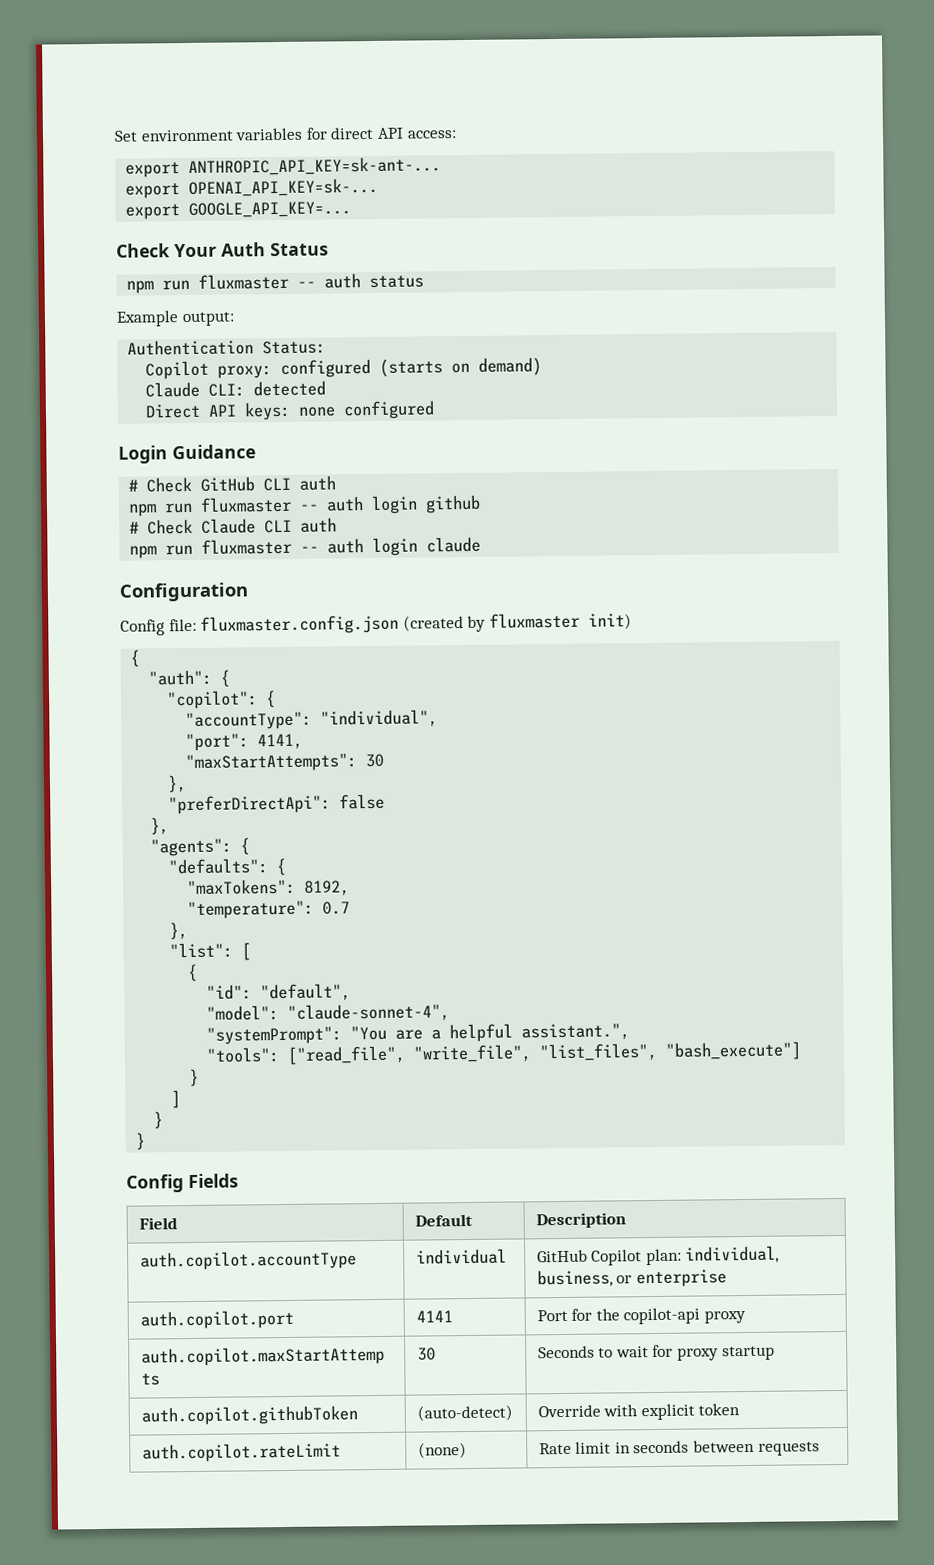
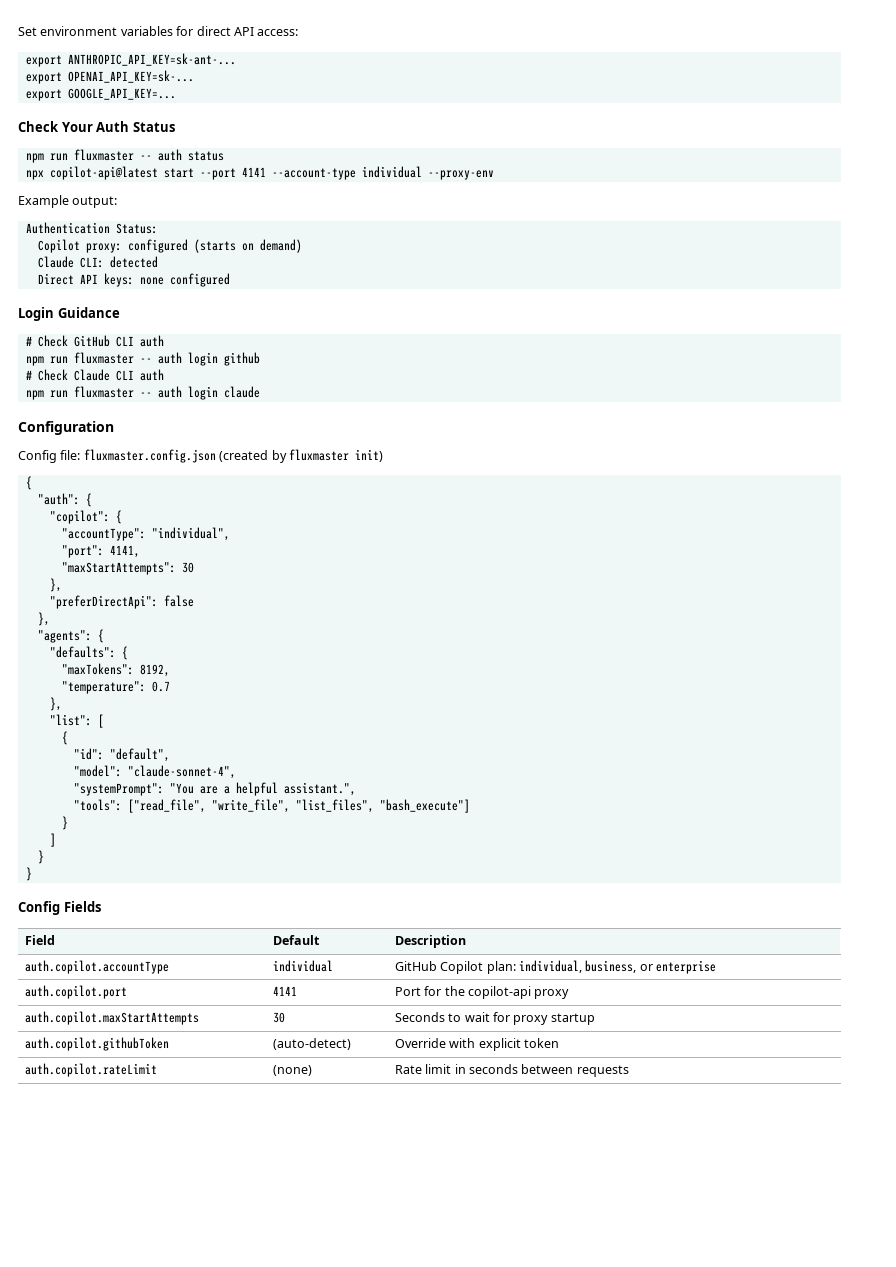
+ npx copilot-api@latest start --port 4141 --account-type individual --proxy-env

